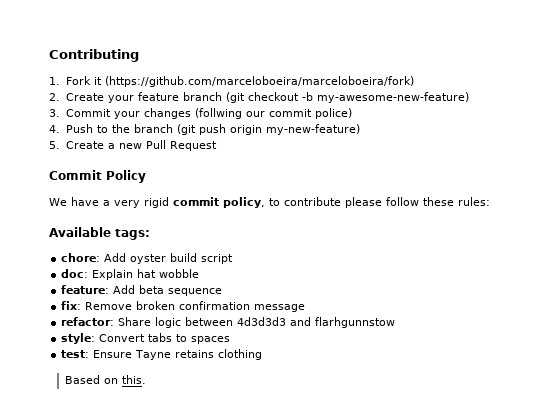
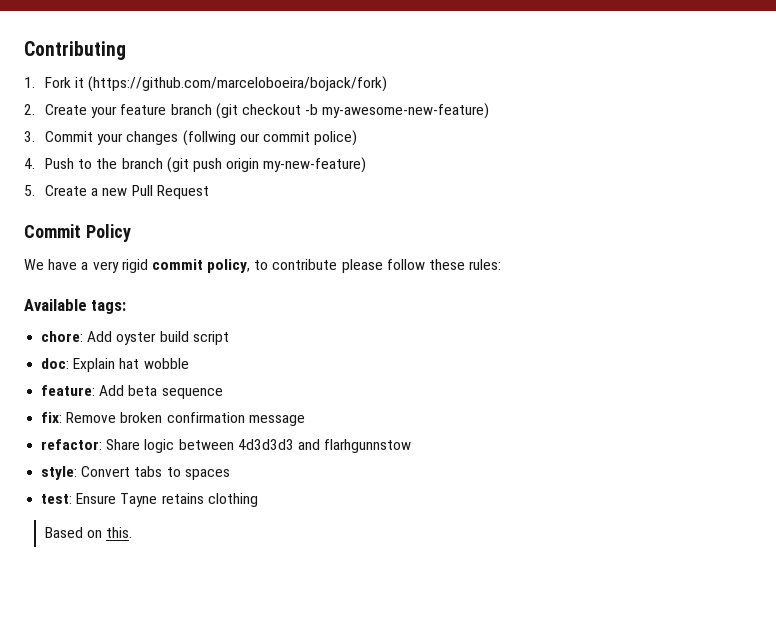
- 1. Fork it (https://github.com/marceloboeira/marceloboeira/fork)
+ 1. Fork it (https://github.com/marceloboeira/bojack/fork)

